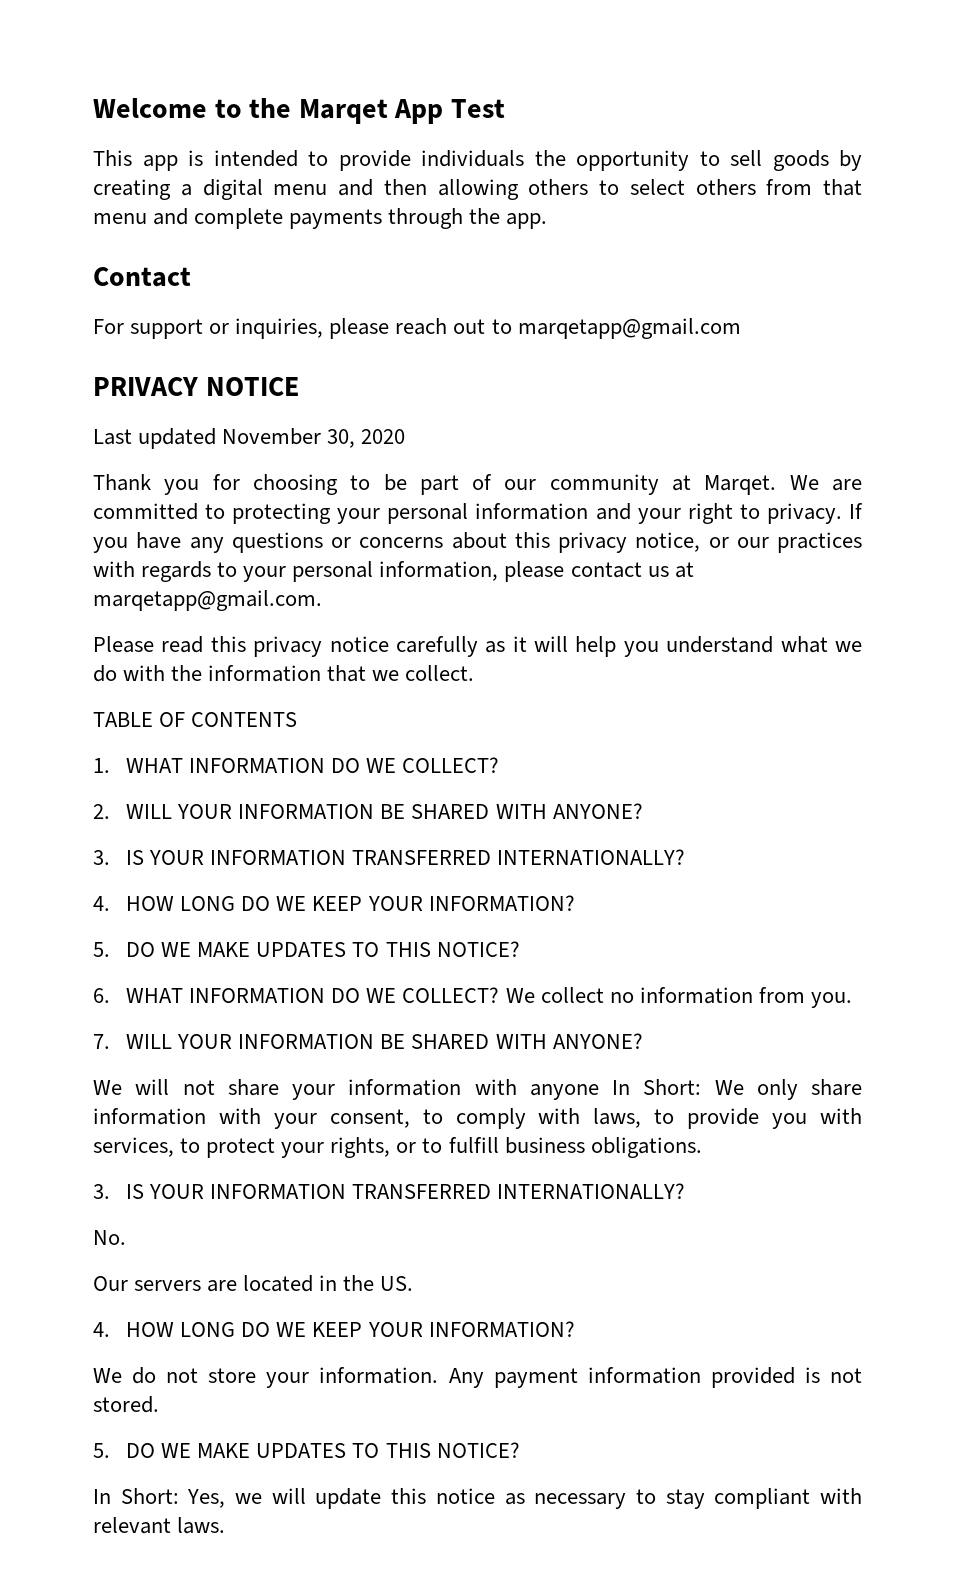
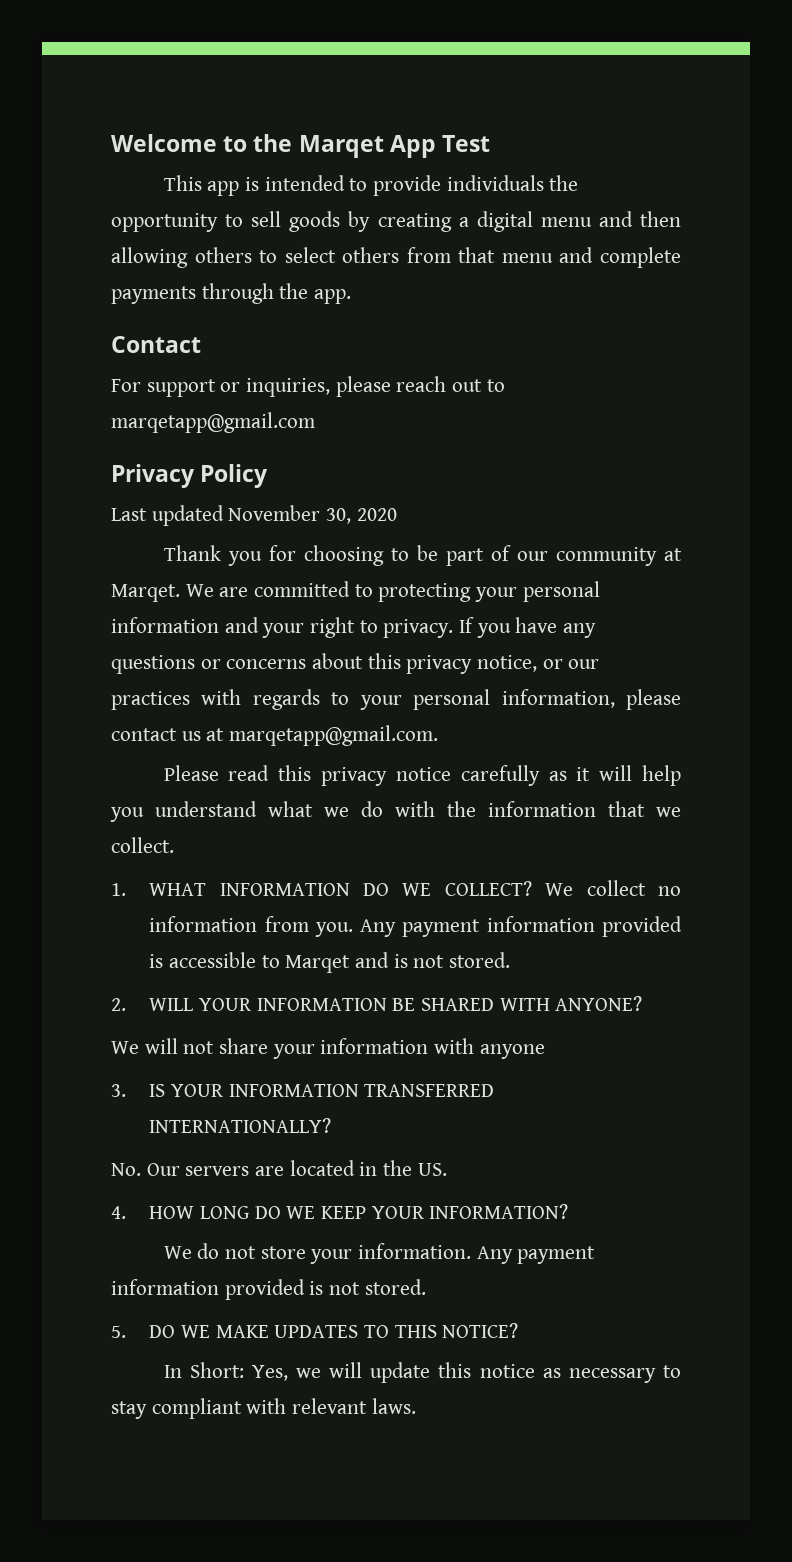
- PRIVACY NOTICE
+ Privacy Policy
- TABLE OF CONTENTS
  1. WHAT INFORMATION DO WE COLLECT?
- 2. WILL YOUR INFORMATION BE SHARED WITH ANYONE?
- 3. IS YOUR INFORMATION TRANSFERRED INTERNATIONALLY?
- 4. HOW LONG DO WE KEEP YOUR INFORMATION?
- 5. DO WE MAKE UPDATES TO THIS NOTICE?
- 6. WHAT INFORMATION DO WE COLLECT?
- We collect no information from you.
- 7. WILL YOUR INFORMATION BE SHARED WITH ANYONE?
+ We collect no information from you. Any payment information provided is accessible to Marqet and is not stored.
+ 2. WILL YOUR INFORMATION BE SHARED WITH ANYONE?
- We will not share your information with anyone In Short: We only share information with your consent, to comply with laws, to provide you with services, to protect your rights, or to fulfill business obligations.
+ We will not share your information with anyone
- No.
- Our servers are located in the US.
+ No. Our servers are located in the US.

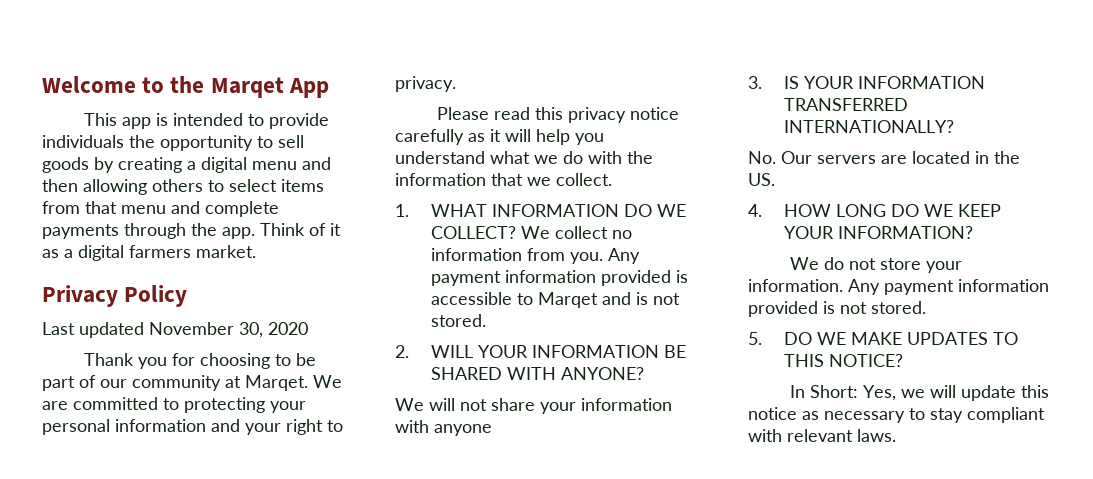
- Welcome to the Marqet App Test
+ Welcome to the Marqet App
- This app is intended to provide individuals the opportunity to sell goods by creating a digital menu and then allowing others to select others from that menu and complete payments through the app.
- Contact
- For support or inquiries, please reach out to marqetapp@gmail.com
+ This app is intended to provide individuals the opportunity to sell goods by creating a digital menu and then allowing others to select items from that menu and complete payments through the app. Think of it as a digital farmers market.
- If you have any questions or concerns about this privacy notice, or our practices with regards to your personal information, please contact us at marqetapp@gmail.com.

